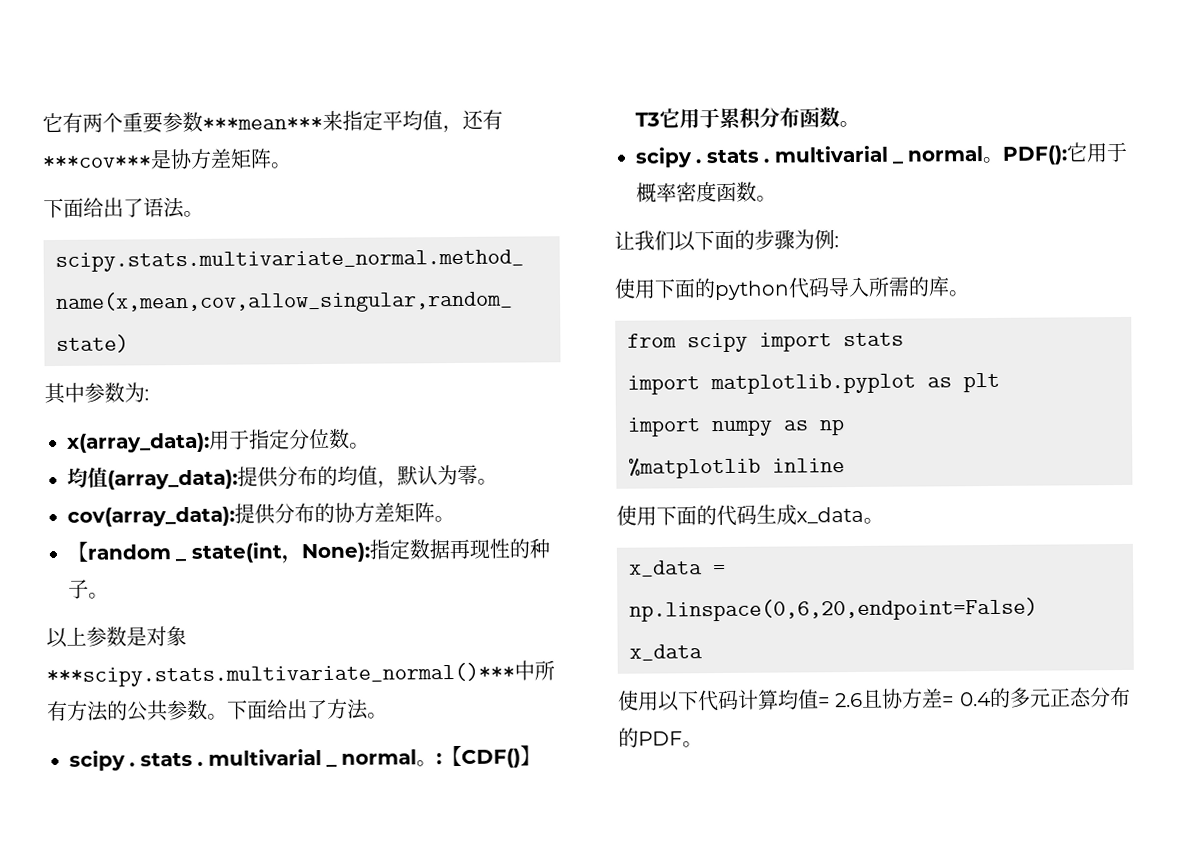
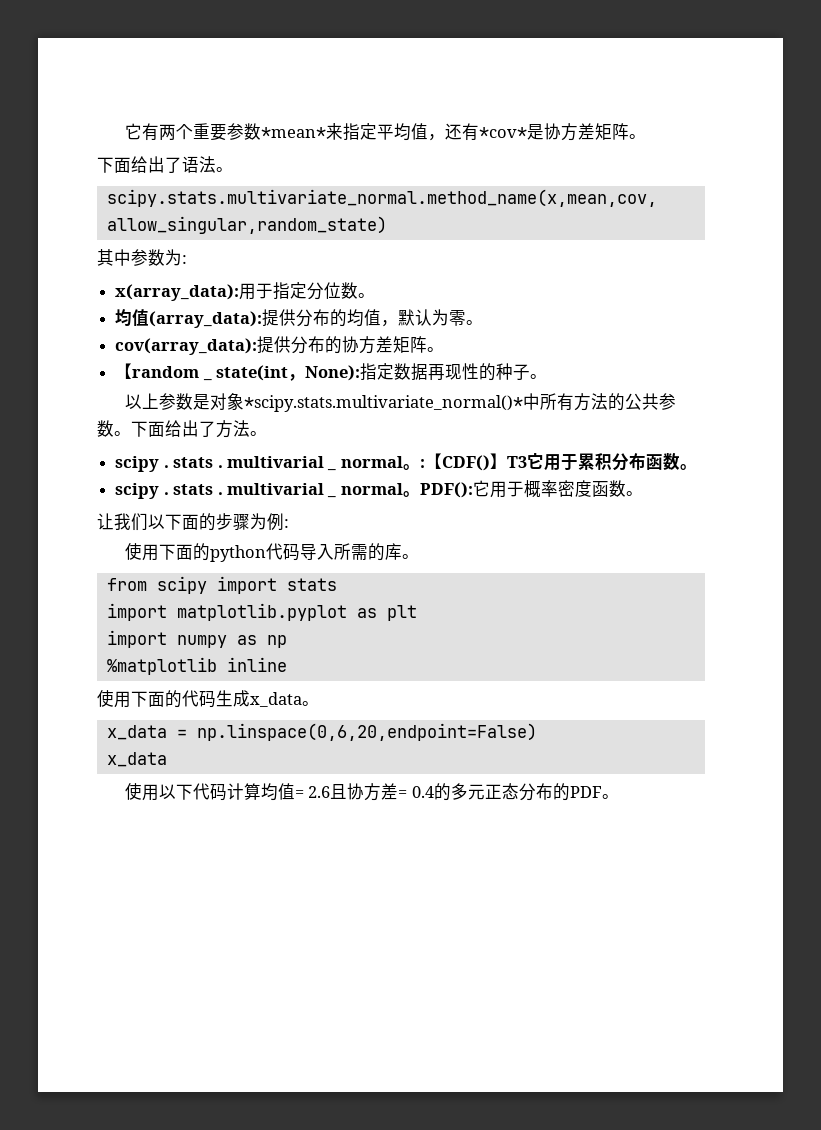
- 它有两个重要参数***mean***来指定平均值，还有***cov***是协方差矩阵。
+ 它有两个重要参数*mean*来指定平均值，还有*cov*是协方差矩阵。
- 以上参数是对象***scipy.stats.multivariate_normal()***中所有方法的公共参数。
+ 以上参数是对象*scipy.stats.multivariate_normal()*中所有方法的公共参数。

